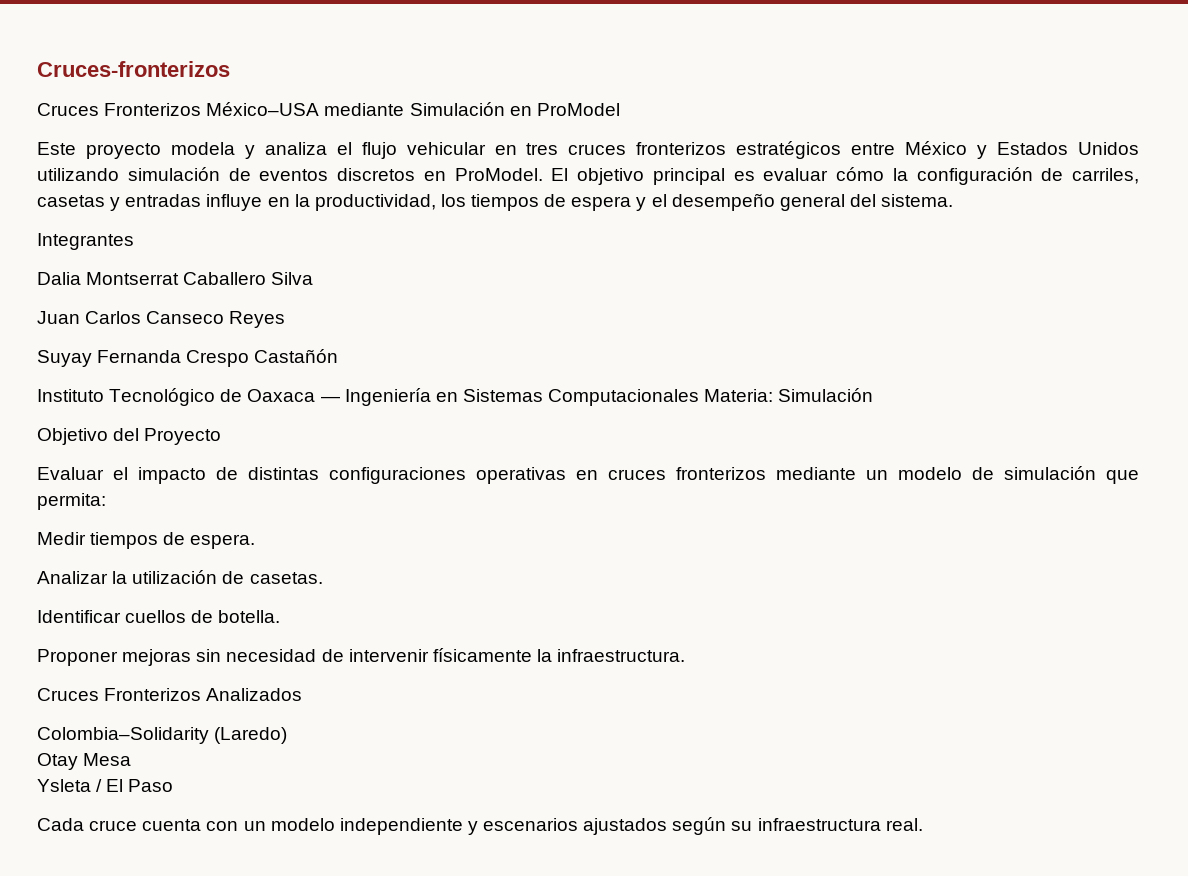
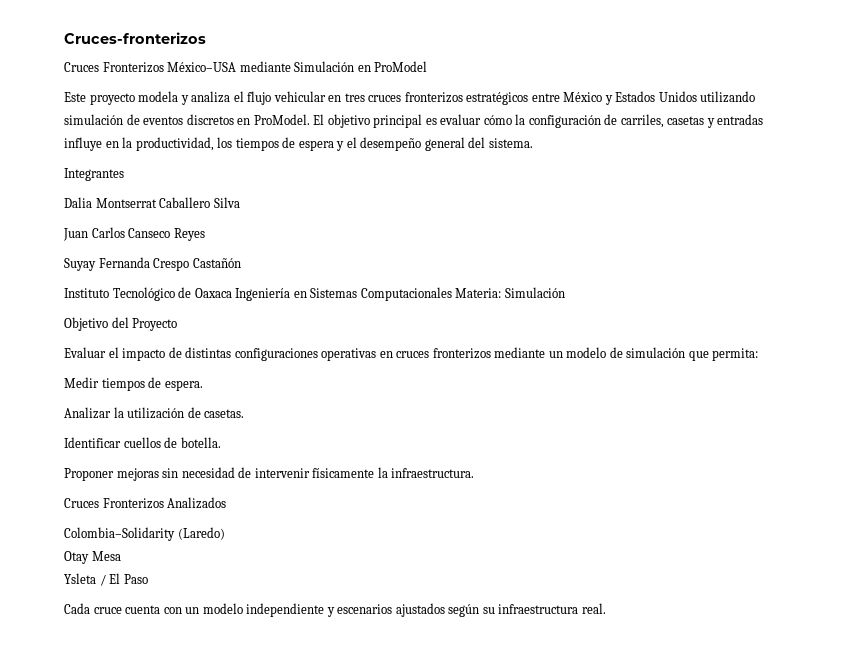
- Instituto Tecnológico de Oaxaca — Ingeniería en Sistemas Computacionales Materia: Simulación
+ Instituto Tecnológico de Oaxaca Ingeniería en Sistemas Computacionales Materia: Simulación

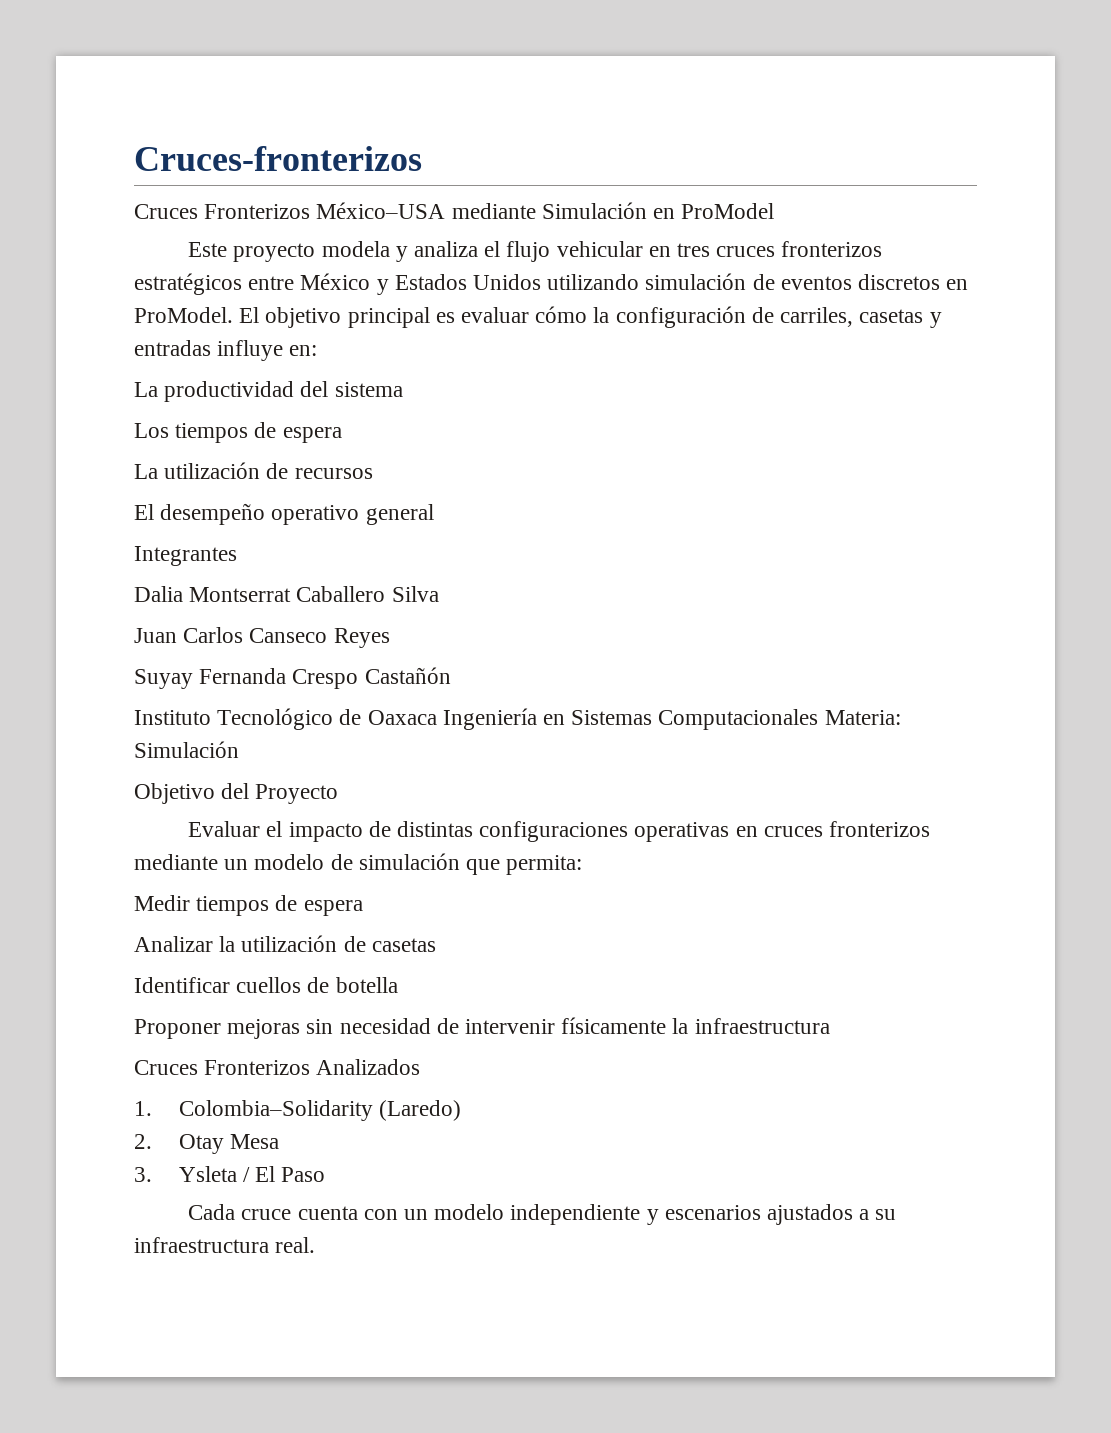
- El objetivo principal es evaluar cómo la configuración de carriles, casetas y entradas influye en la productividad, los tiempos de espera y el desempeño general del sistema.
+ El objetivo principal es evaluar cómo la configuración de carriles, casetas y entradas influye en:
+ La productividad del sistema
+ Los tiempos de espera
+ La utilización de recursos
+ El desempeño operativo general
- Medir tiempos de espera.
+ Medir tiempos de espera
- Analizar la utilización de casetas.
+ Analizar la utilización de casetas
- Identificar cuellos de botella.
+ Identificar cuellos de botella
- Proponer mejoras sin necesidad de intervenir físicamente la infraestructura.
+ Proponer mejoras sin necesidad de intervenir físicamente la infraestructura
- Colombia–Solidarity (Laredo)
+ 1. Colombia–Solidarity (Laredo)
- Otay Mesa
+ 2. Otay Mesa
- Ysleta / El Paso
+ 3. Ysleta / El Paso
- Cada cruce cuenta con un modelo independiente y escenarios ajustados según su infraestructura real.
+ Cada cruce cuenta con un modelo independiente y escenarios ajustados a su infraestructura real.

